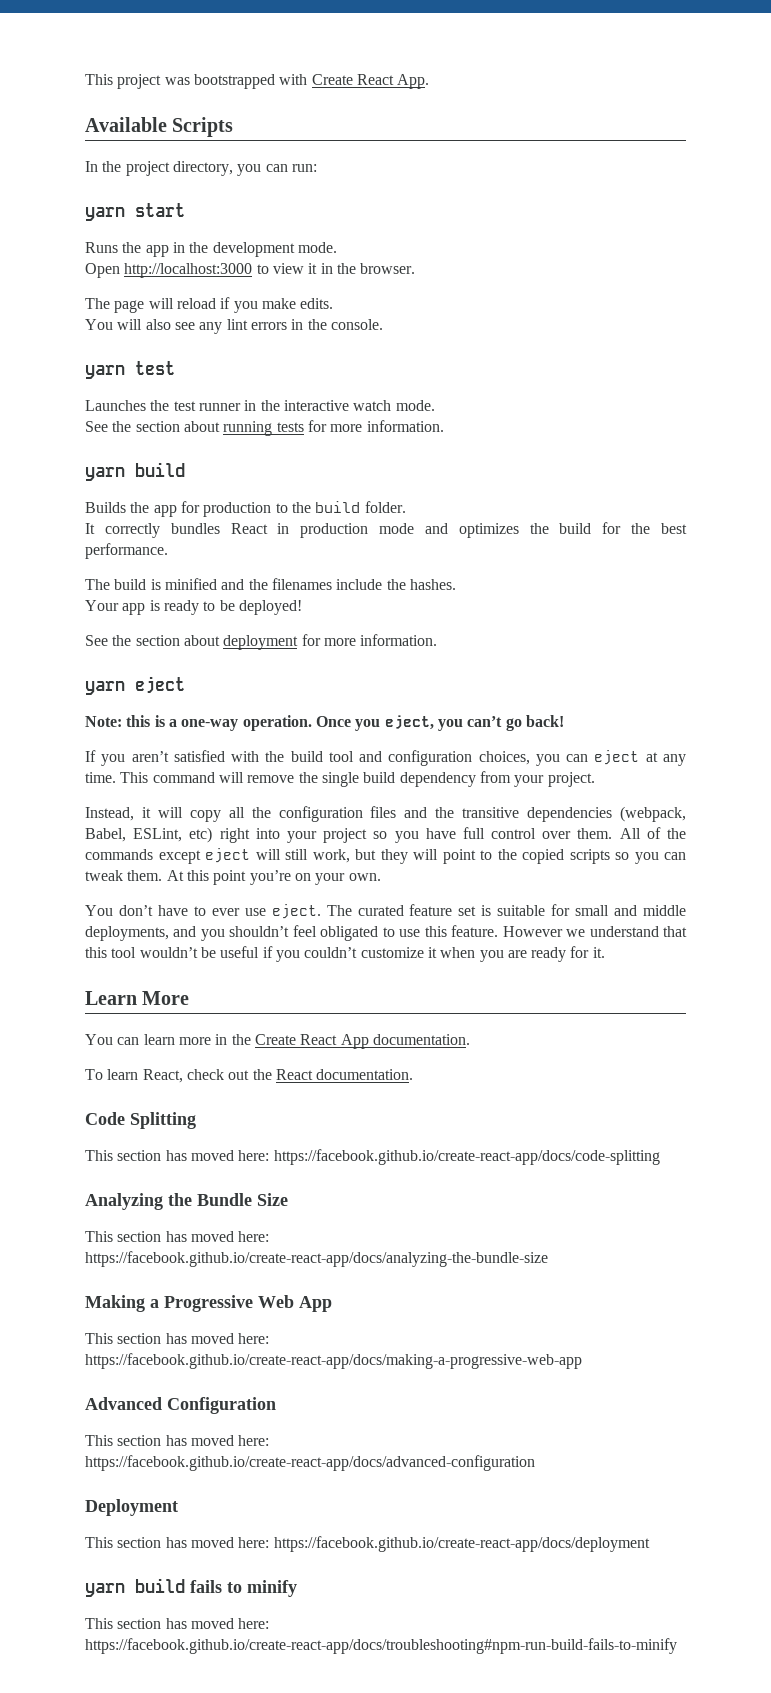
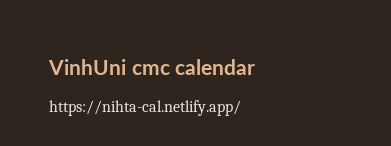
- This project was bootstrapped with Create React App.
- Available Scripts
- In the project directory, you can run:
- yarn start
- Runs the app in the development mode.
- Open http://localhost:3000 to view it in the browser.
- The page will reload if you make edits.
- You will also see any lint errors in the console.
- yarn test
- Launches the test runner in the interactive watch mode.
- See the section about running tests for more information.
- yarn build
- Builds the app for production to the build folder.
- It correctly bundles React in production mode and optimizes the build for the best performance.
- The build is minified and the filenames include the hashes.
- Your app is ready to be deployed!
- See the section about deployment for more information.
- yarn eject
- Note: this is a one-way operation. Once you eject, you can’t go back!
- If you aren’t satisfied with the build tool and configuration choices, you can eject at any time. This command will remove the single build dependency from your project.
- Instead, it will copy all the configuration files and the transitive dependencies (webpack, Babel, ESLint, etc) right into your project so you have full control over them. All of the commands except eject will still work, but they will point to the copied scripts so you can tweak them. At this point you’re on your own.
- You don’t have to ever use eject. The curated feature set is suitable for small and middle deployments, and you shouldn’t feel obligated to use this feature. However we understand that this tool wouldn’t be useful if you couldn’t customize it when you are ready for it.
- Learn More
- You can learn more in the Create React App documentation.
- To learn React, check out the React documentation.
- Code Splitting
- This section has moved here: https://facebook.github.io/create-react-app/docs/code-splitting
- Analyzing the Bundle Size
- This section has moved here: https://facebook.github.io/create-react-app/docs/analyzing-the-bundle-size
- Making a Progressive Web App
- This section has moved here: https://facebook.github.io/create-react-app/docs/making-a-progressive-web-app
- Advanced Configuration
- This section has moved here: https://facebook.github.io/create-react-app/docs/advanced-configuration
- Deployment
- This section has moved here: https://facebook.github.io/create-react-app/docs/deployment
- yarn build fails to minify
- This section has moved here: https://facebook.github.io/create-react-app/docs/troubleshooting#npm-run-build-fails-to-minify
+ VinhUni cmc calendar
+ https://nihta-cal.netlify.app/

